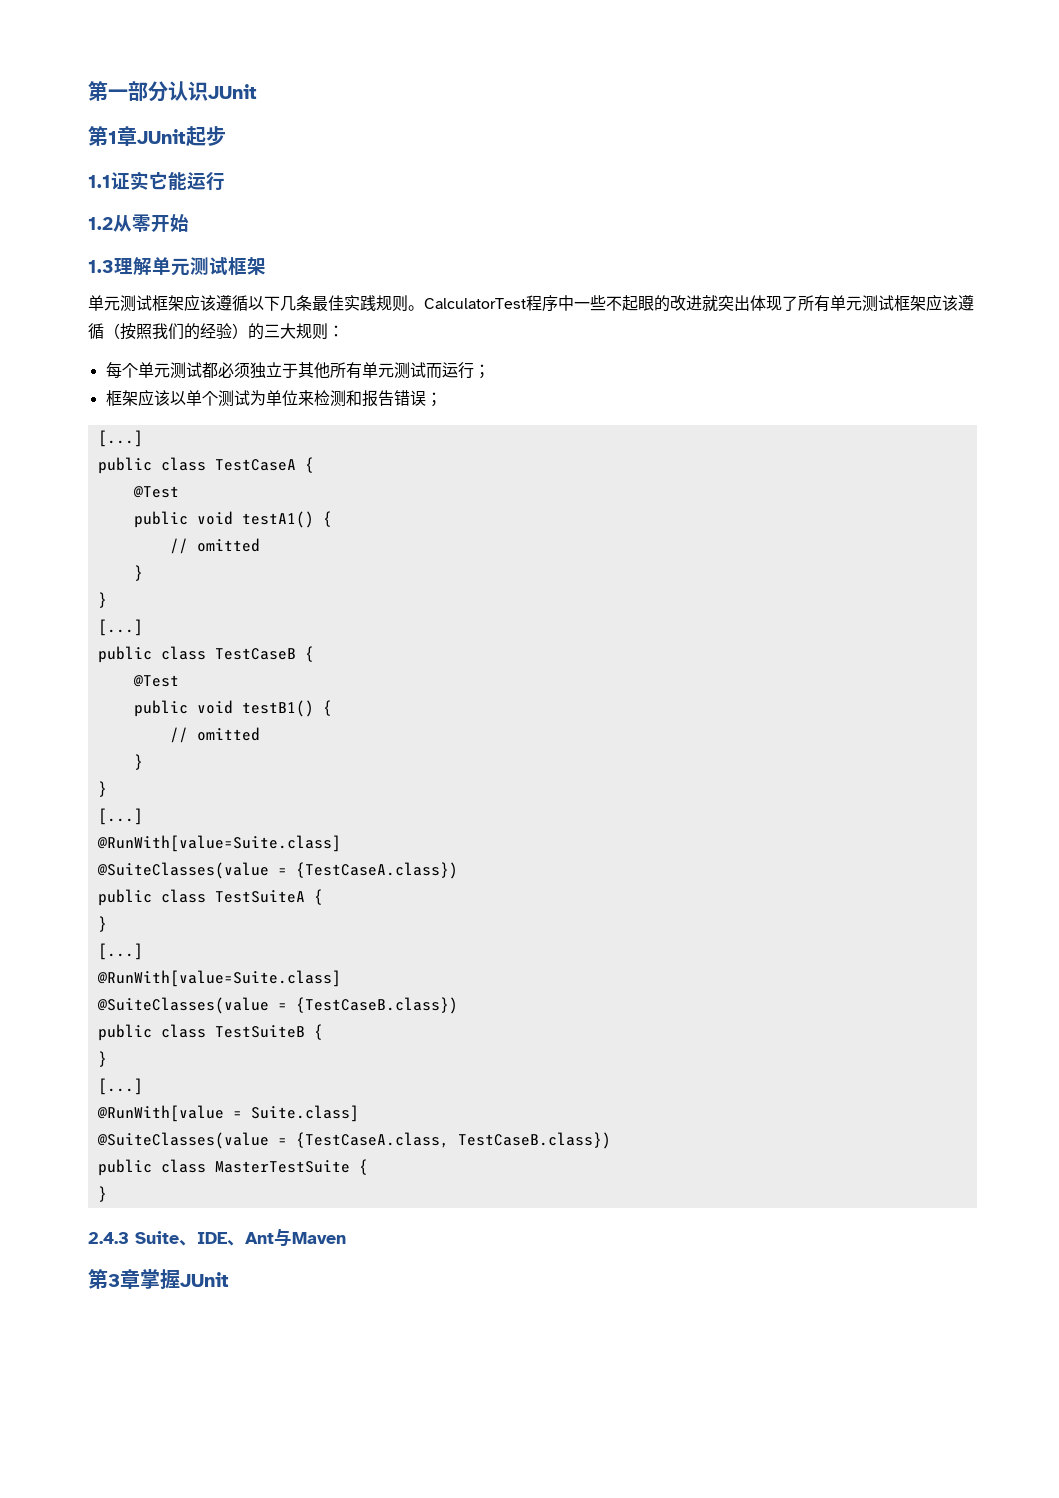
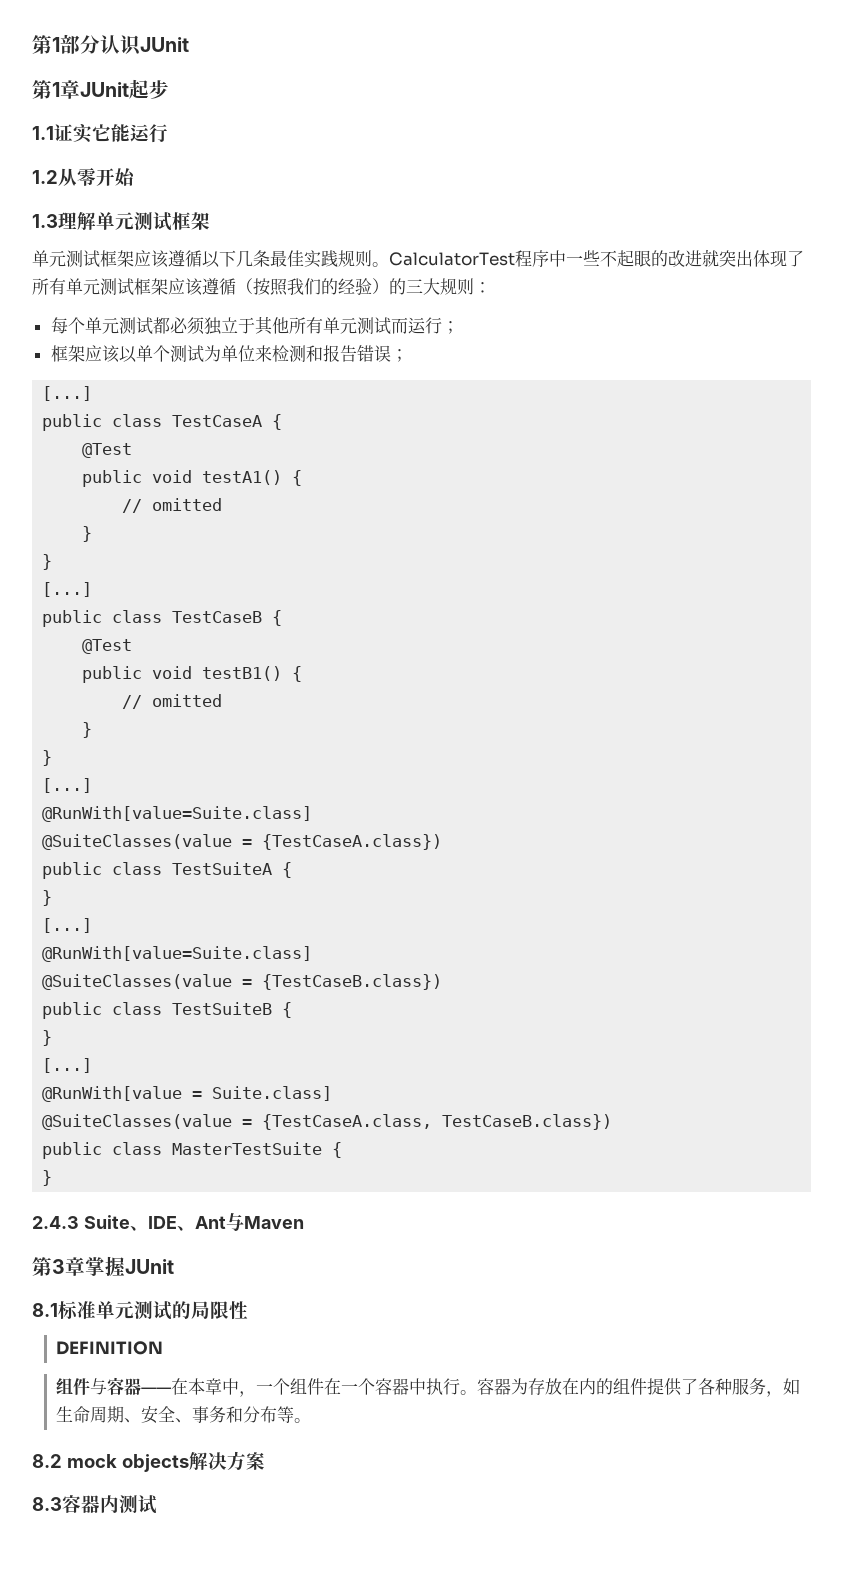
- 第一部分认识JUnit
+ 第1部分认识JUnit
+ 8.1标准单元测试的局限性
+ DEFINITION
+ 组件与容器——在本章中，一个组件在一个容器中执行。容器为存放在内的组件提供了各种服务，如生命周期、安全、事务和分布等。
+ 8.2 mock objects解决方案
+ 8.3容器内测试

